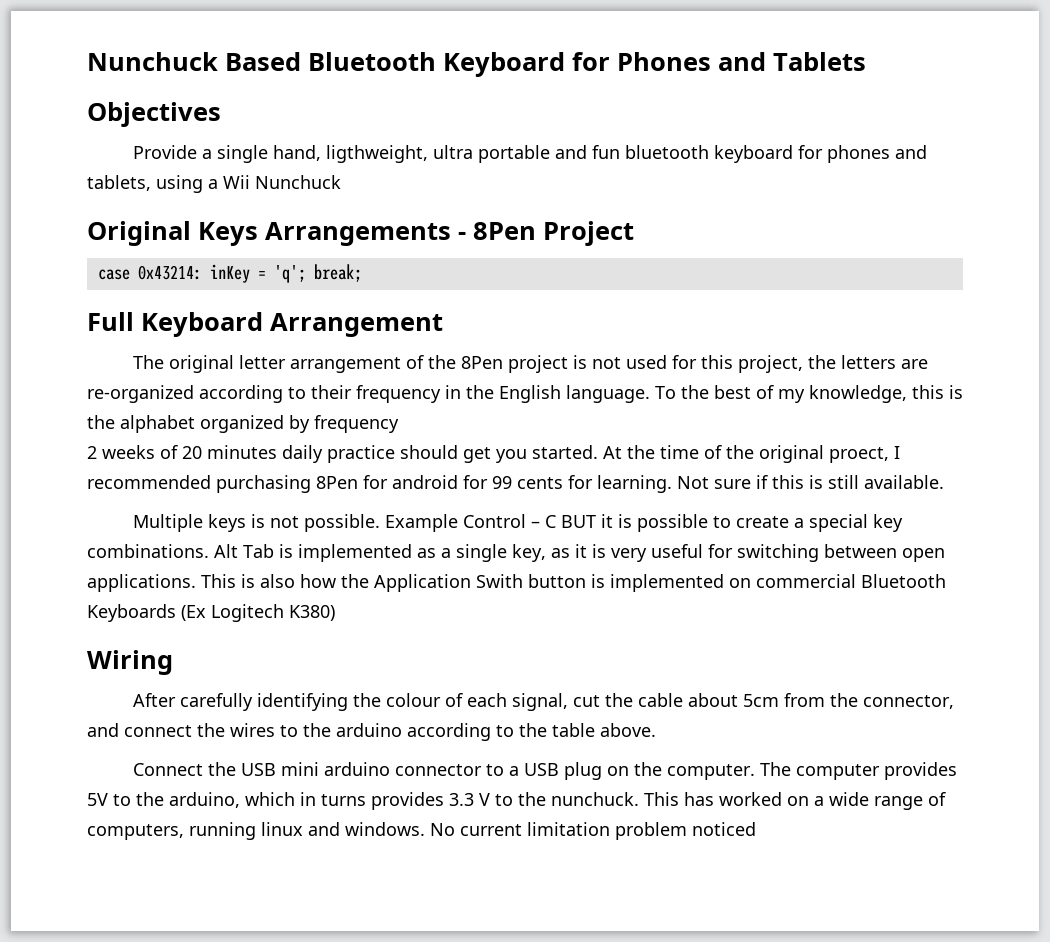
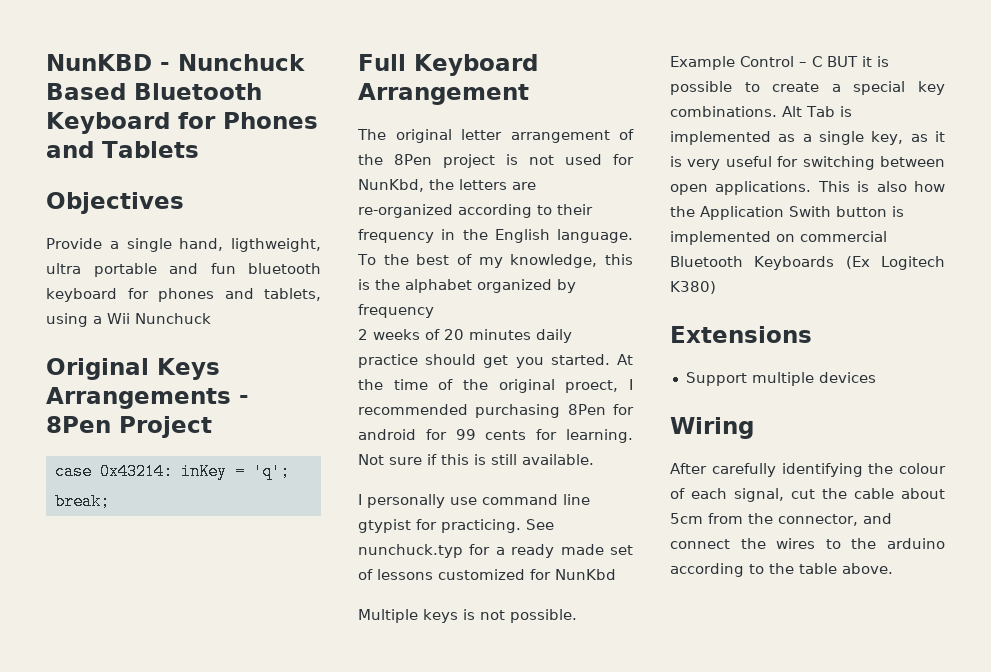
- Nunchuck Based Bluetooth Keyboard for Phones and Tablets
+ NunKBD - Nunchuck Based Bluetooth Keyboard for Phones and Tablets
- The original letter arrangement of the 8Pen project is not used for this project, the letters are re-organized according to their frequency in the English language.
+ The original letter arrangement of the 8Pen project is not used for NunKbd, the letters are re-organized according to their frequency in the English language.
+ I personally use command line gtypist for practicing. See nunchuck.typ for a ready made set of lessons customized for NunKbd
+ Extensions
+ Support multiple devices
- Connect the USB mini arduino connector to a USB plug on the computer. The computer provides 5V to the arduino, which in turns provides 3.3 V to the nunchuck. This has worked on a wide range of computers, running linux and windows. No current limitation problem noticed

